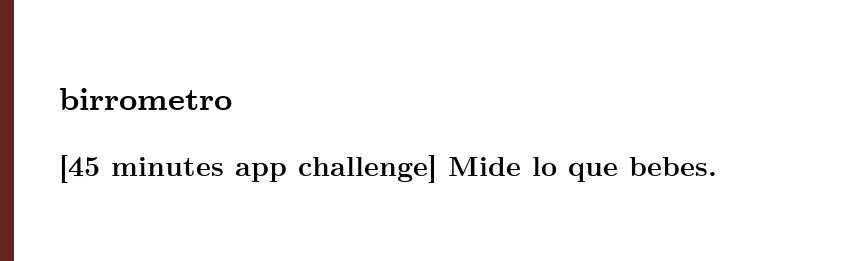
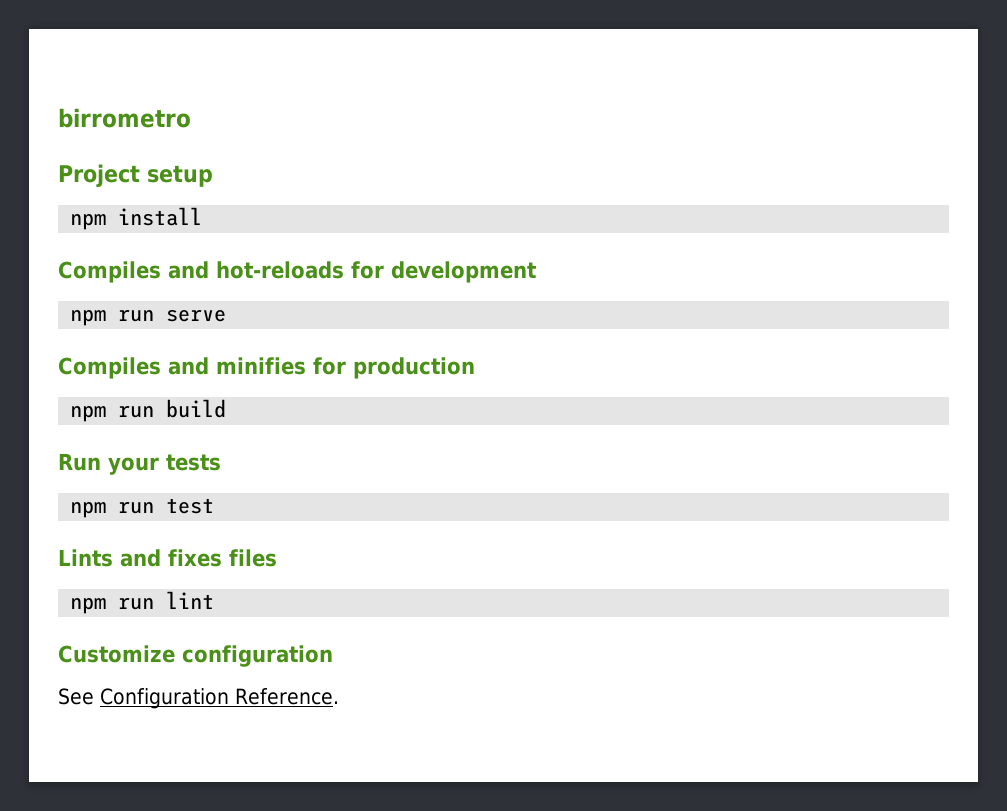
- [45 minutes app challenge] Mide lo que bebes.
+ Project setup
+ npm install
+ Compiles and hot-reloads for development
+ npm run serve
+ Compiles and minifies for production
+ npm run build
+ Run your tests
+ npm run test
+ Lints and fixes files
+ npm run lint
+ Customize configuration
+ See Configuration Reference.

